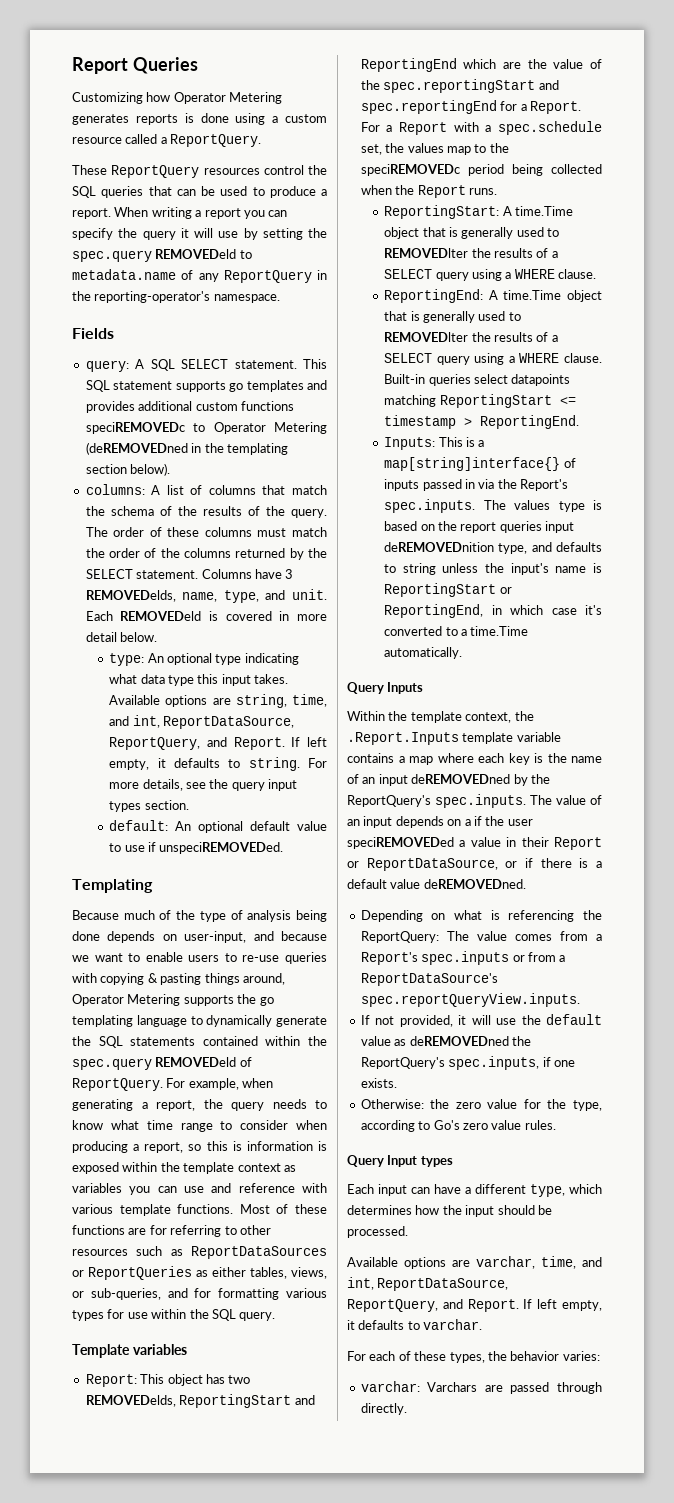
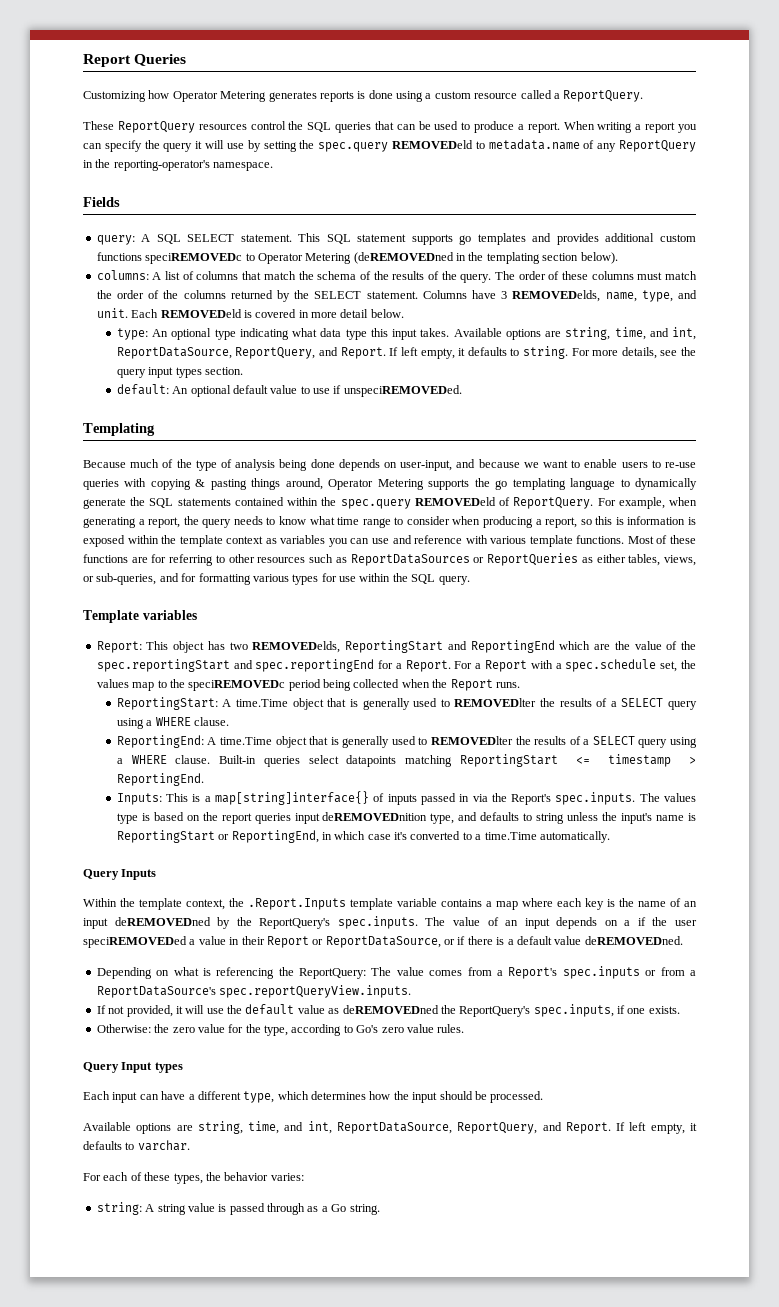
  Each input can have a different type, which determines how the input should be processed.
- Available options are varchar, time, and int, ReportDataSource, ReportQuery, and Report.
+ Available options are string, time, and int, ReportDataSource, ReportQuery, and Report.
- varchar: Varchars are passed through directly.
+ string: A string value is passed through as a Go string.

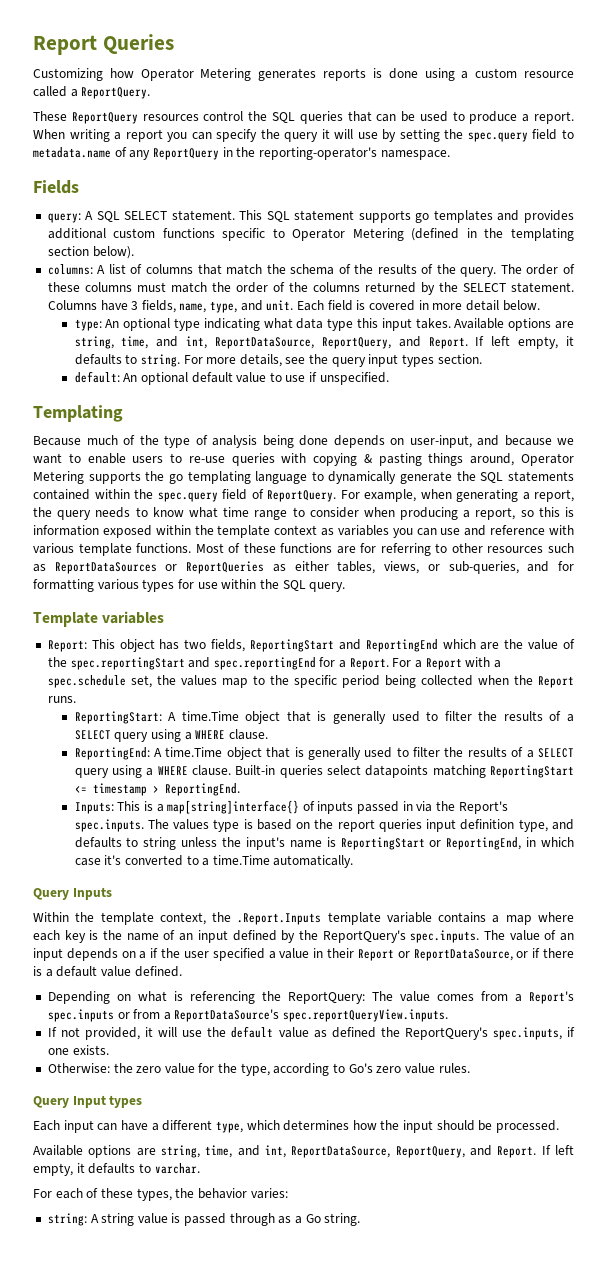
- When writing a report you can specify the query it will use by setting the spec.query REMOVEDeld to metadata.name of any ReportQuery in the reporting-operator's namespace.
+ When writing a report you can specify the query it will use by setting the spec.query field to metadata.name of any ReportQuery in the reporting-operator's namespace.
- This SQL statement supports go templates and provides additional custom functions speciREMOVEDc to Operator Metering (deREMOVEDned in the templating section below).
+ This SQL statement supports go templates and provides additional custom functions specific to Operator Metering (defined in the templating section below).
- Columns have 3 REMOVEDelds, name, type, and unit.
+ Columns have 3 fields, name, type, and unit.
- Each REMOVEDeld is covered in more detail below.
+ Each field is covered in more detail below.
- default: An optional default value to use if unspeciREMOVEDed.
+ default: An optional default value to use if unspecified.
- Because much of the type of analysis being done depends on user-input, and because we want to enable users to re-use queries with copying & pasting things around, Operator Metering supports the go templating language to dynamically generate the SQL statements contained within the spec.query REMOVEDeld of ReportQuery.
+ Because much of the type of analysis being done depends on user-input, and because we want to enable users to re-use queries with copying & pasting things around, Operator Metering supports the go templating language to dynamically generate the SQL statements contained within the spec.query field of ReportQuery.
- For example, when generating a report, the query needs to know what time range to consider when producing a report, so this is information is exposed within the template context as variables you can use and reference with various template functions.
+ For example, when generating a report, the query needs to know what time range to consider when producing a report, so this is information exposed within the template context as variables you can use and reference with various template functions.
- Report: This object has two REMOVEDelds, ReportingStart and ReportingEnd which are the value of the spec.reportingStart and spec.reportingEnd for a Report.
+ Report: This object has two fields, ReportingStart and ReportingEnd which are the value of the spec.reportingStart and spec.reportingEnd for a Report.
- For a Report with a spec.schedule set, the values map to the speciREMOVEDc period being collected when the Report runs.
+ For a Report with a spec.schedule set, the values map to the specific period being collected when the Report runs.
- ReportingStart: A time.Time object that is generally used to REMOVEDlter the results of a SELECT query using a WHERE clause.
+ ReportingStart: A time.Time object that is generally used to filter the results of a SELECT query using a WHERE clause.
- ReportingEnd: A time.Time object that is generally used to REMOVEDlter the results of a SELECT query using a WHERE clause.
+ ReportingEnd: A time.Time object that is generally used to filter the results of a SELECT query using a WHERE clause.
- Inputs: This is a map[string]interface{} of inputs passed in via the Report's spec.inputs. The values type is based on the report queries input deREMOVEDnition type, and defaults to string unless the input's name is ReportingStart or ReportingEnd, in which case it's converted to a time.Time automatically.
+ Inputs: This is a map[string]interface{} of inputs passed in via the Report's spec.inputs. The values type is based on the report queries input definition type, and defaults to string unless the input's name is ReportingStart or ReportingEnd, in which case it's converted to a time.Time automatically.
- Within the template context, the .Report.Inputs template variable contains a map where each key is the name of an input deREMOVEDned by the ReportQuery's spec.inputs. The value of an input depends on a if the user speciREMOVEDed a value in their Report or ReportDataSource, or if there is a default value deREMOVEDned.
+ Within the template context, the .Report.Inputs template variable contains a map where each key is the name of an input defined by the ReportQuery's spec.inputs. The value of an input depends on a if the user specified a value in their Report or ReportDataSource, or if there is a default value defined.
- If not provided, it will use the default value as deREMOVEDned the ReportQuery's spec.inputs, if one exists.
+ If not provided, it will use the default value as defined the ReportQuery's spec.inputs, if one exists.

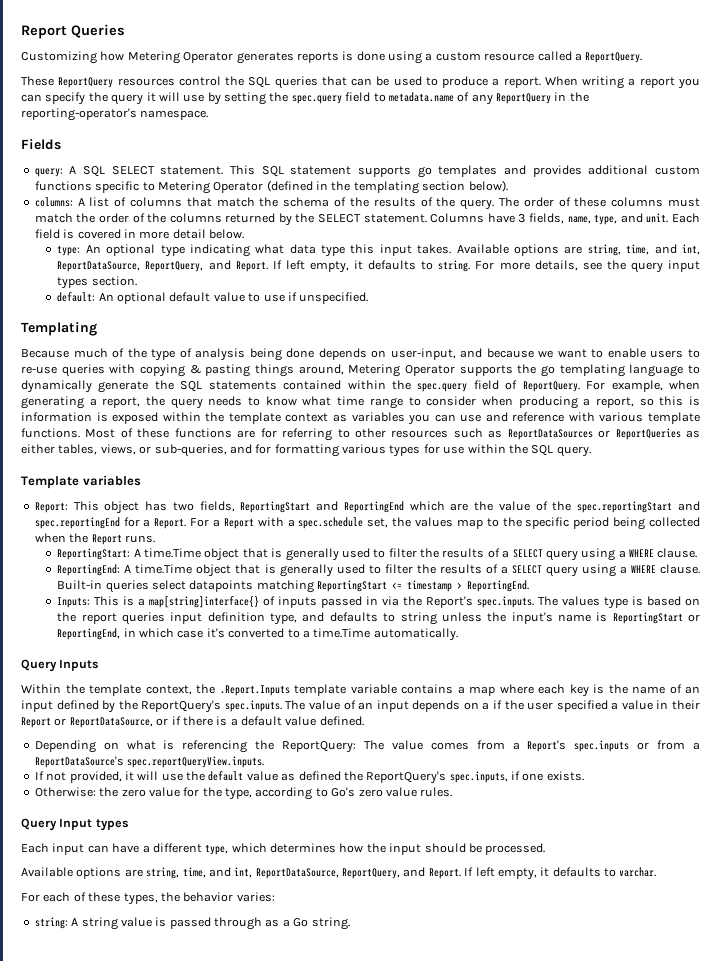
- Customizing how Operator Metering generates reports is done using a custom resource called a ReportQuery.
+ Customizing how Metering Operator generates reports is done using a custom resource called a ReportQuery.
- This SQL statement supports go templates and provides additional custom functions specific to Operator Metering (defined in the templating section below).
+ This SQL statement supports go templates and provides additional custom functions specific to Metering Operator (defined in the templating section below).
- Because much of the type of analysis being done depends on user-input, and because we want to enable users to re-use queries with copying & pasting things around, Operator Metering supports the go templating language to dynamically generate the SQL statements contained within the spec.query field of ReportQuery.
+ Because much of the type of analysis being done depends on user-input, and because we want to enable users to re-use queries with copying & pasting things around, Metering Operator supports the go templating language to dynamically generate the SQL statements contained within the spec.query field of ReportQuery.
- For example, when generating a report, the query needs to know what time range to consider when producing a report, so this is information exposed within the template context as variables you can use and reference with various template functions.
+ For example, when generating a report, the query needs to know what time range to consider when producing a report, so this is information is exposed within the template context as variables you can use and reference with various template functions.

